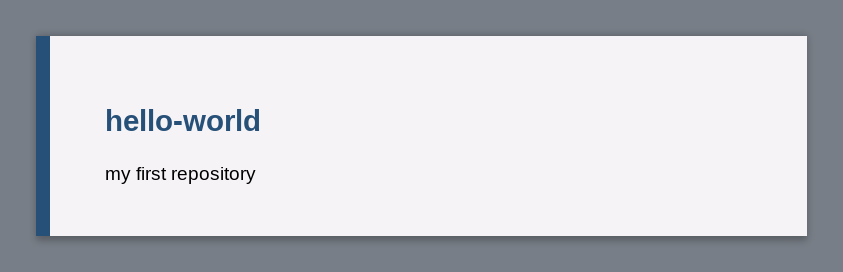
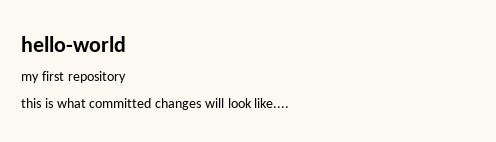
+ this is what committed changes will look like....

